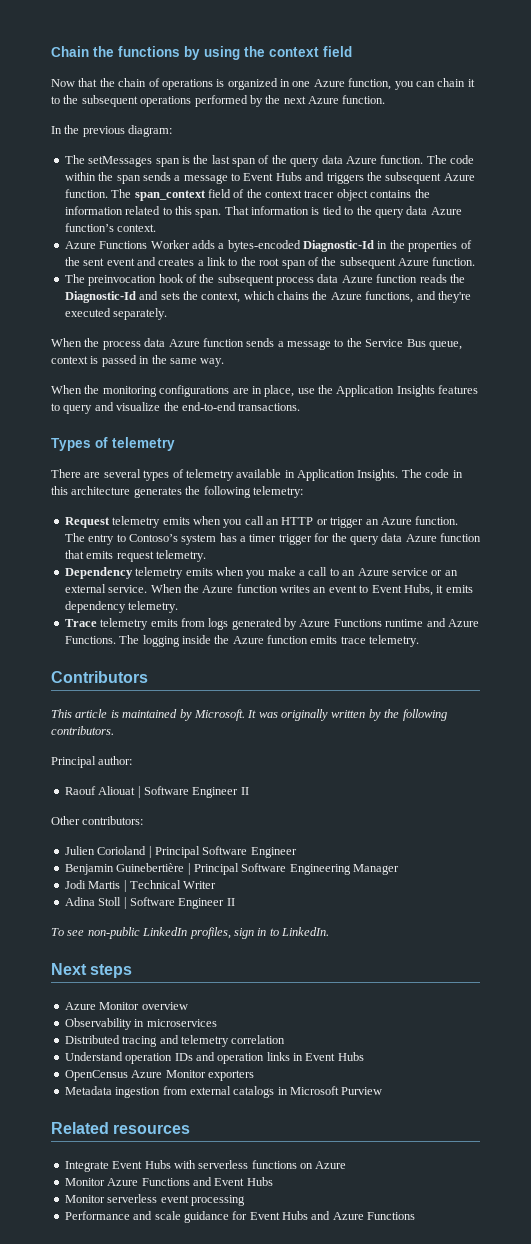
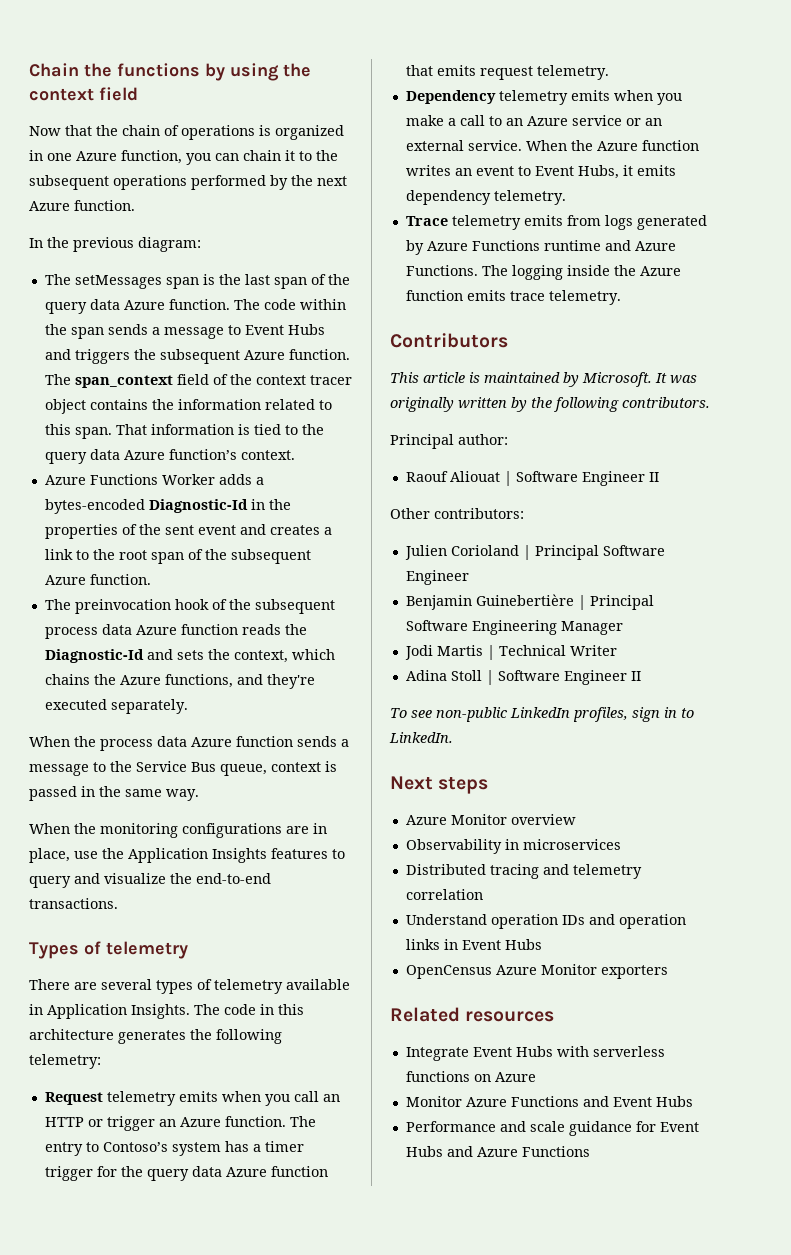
- Metadata ingestion from external catalogs in Microsoft Purview
- Monitor serverless event processing

